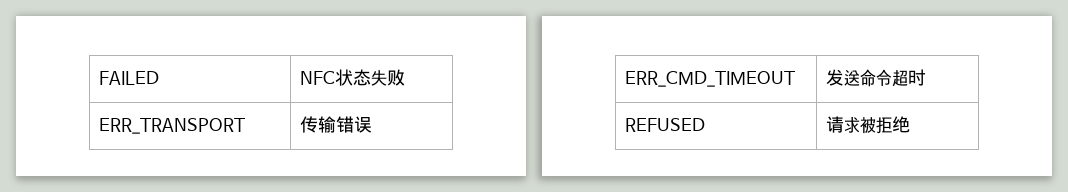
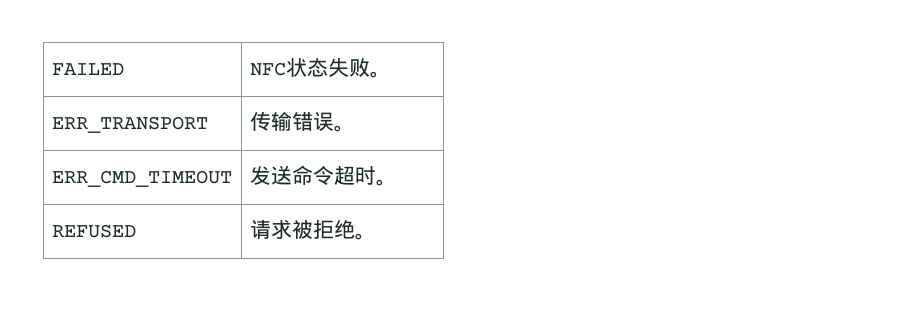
- FAILED | NFC状态失败
+ FAILED | NFC状态失败。
- ERR_TRANSPORT | 传输错误
+ ERR_TRANSPORT | 传输错误。
- ERR_CMD_TIMEOUT | 发送命令超时
+ ERR_CMD_TIMEOUT | 发送命令超时。
- REFUSED | 请求被拒绝
+ REFUSED | 请求被拒绝。

